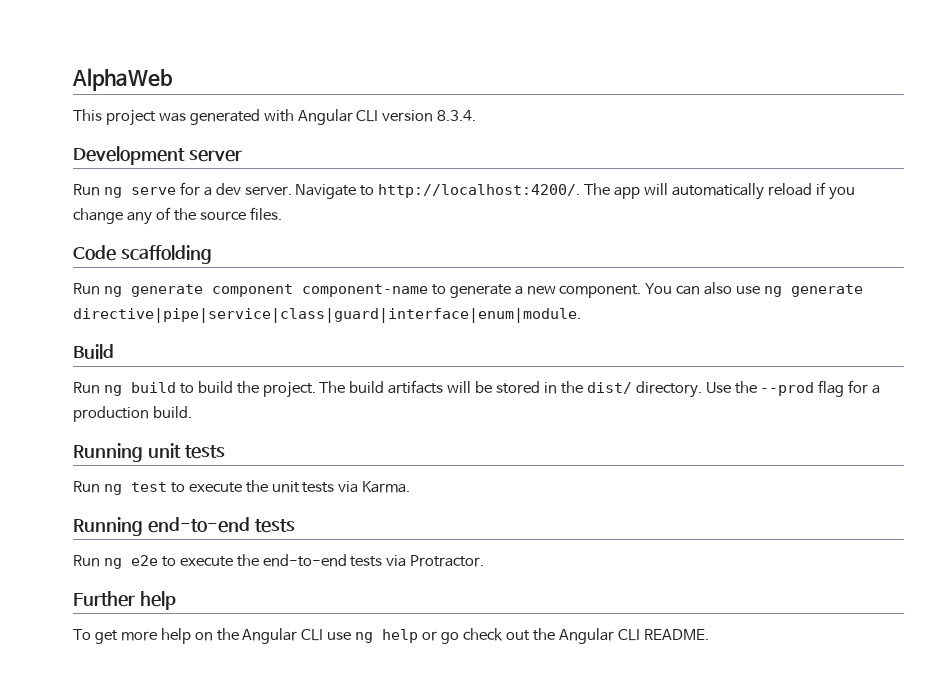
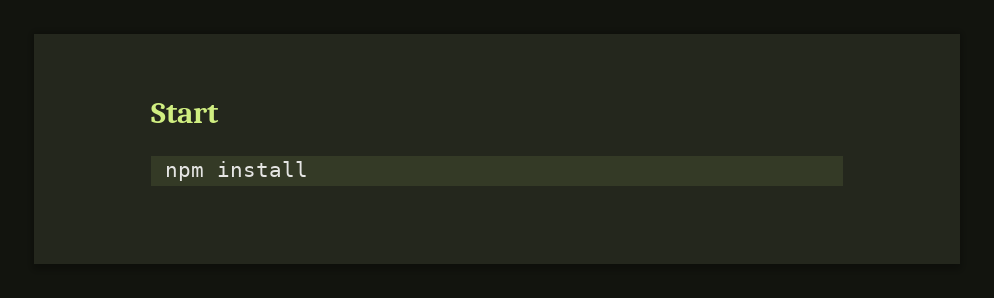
- AlphaWeb
- This project was generated with Angular CLI version 8.3.4.
- Development server
- Run ng serve for a dev server. Navigate to http://localhost:4200/. The app will automatically reload if you change any of the source files.
- Code scaffolding
- Run ng generate component component-name to generate a new component. You can also use ng generate directive|pipe|service|class|guard|interface|enum|module.
- Build
- Run ng build to build the project. The build artifacts will be stored in the dist/ directory. Use the --prod flag for a production build.
- Running unit tests
- Run ng test to execute the unit tests via Karma.
- Running end-to-end tests
- Run ng e2e to execute the end-to-end tests via Protractor.
- Further help
- To get more help on the Angular CLI use ng help or go check out the Angular CLI README.
+ Start
+ npm install

